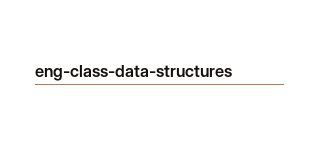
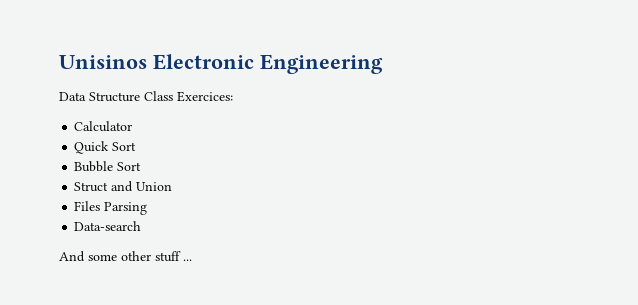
- eng-class-data-structures
+ Unisinos Electronic Engineering
+ Data Structure Class Exercices:
+ Calculator
+ Quick Sort
+ Bubble Sort
+ Struct and Union
+ Files Parsing
+ Data-search
+ And some other stuff ...

